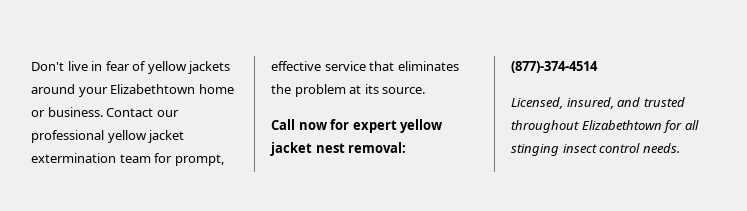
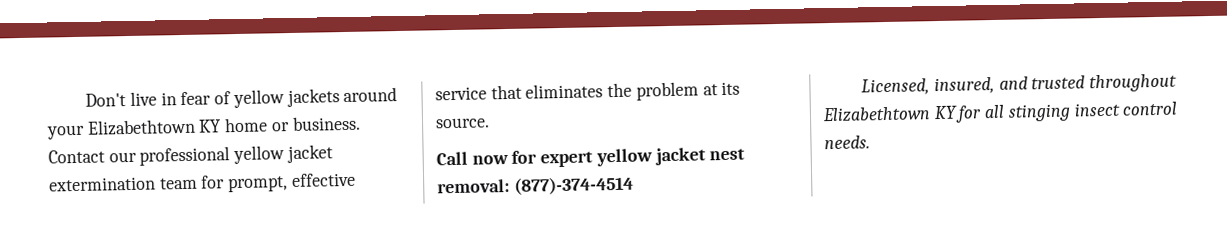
- Don't live in fear of yellow jackets around your Elizabethtown home or business.
+ Don't live in fear of yellow jackets around your Elizabethtown KY home or business.
- Licensed, insured, and trusted throughout Elizabethtown for all stinging insect control needs.
+ Licensed, insured, and trusted throughout Elizabethtown KY for all stinging insect control needs.

